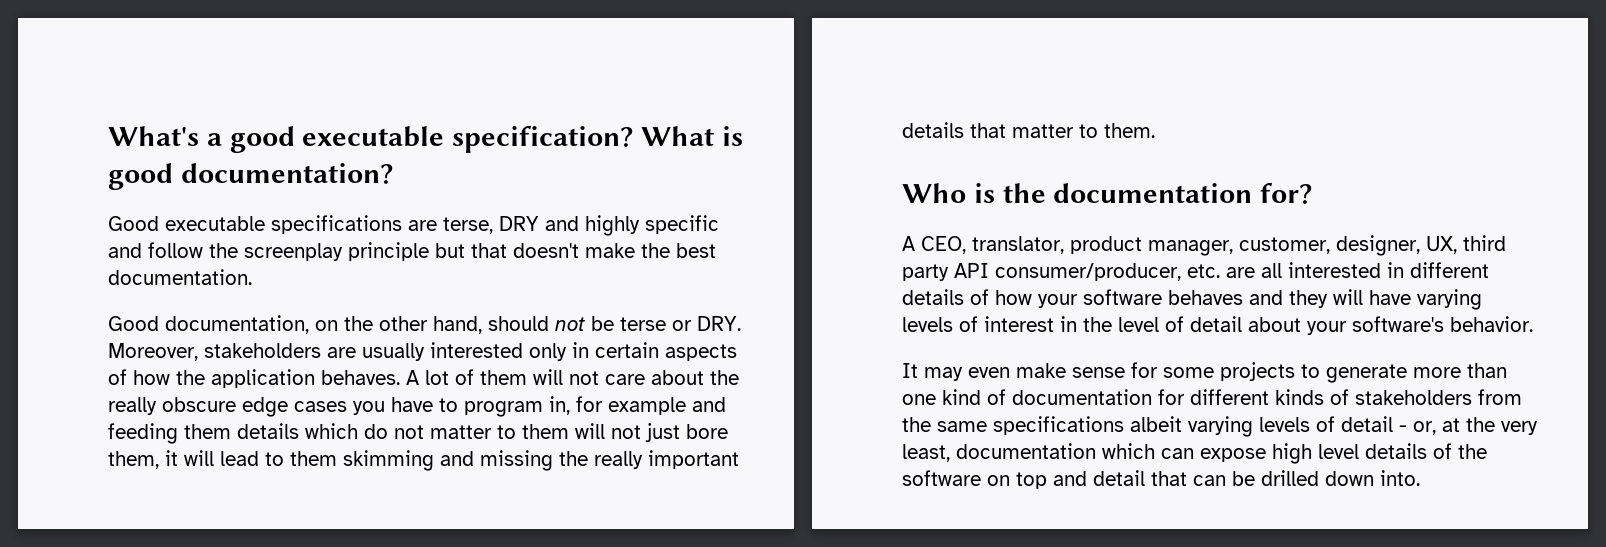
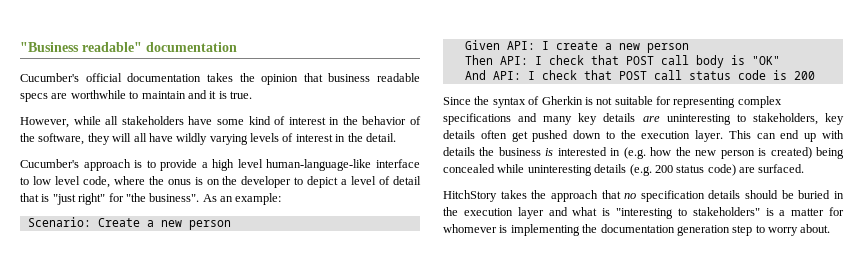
- What's a good executable specification? What is good documentation?
- Good executable specifications are terse, DRY and highly specific and follow the screenplay principle but that doesn't make the best documentation.
- Good documentation, on the other hand, should not be terse or DRY. Moreover, stakeholders are usually interested only in certain aspects of how the application behaves. A lot of them will not care about the really obscure edge cases you have to program in, for example and feeding them details which do not matter to them will not just bore them, it will lead to them skimming and missing the really important details that matter to them.
- Who is the documentation for?
- A CEO, translator, product manager, customer, designer, UX, third party API consumer/producer, etc. are all interested in different details of how your software behaves and they will have varying levels of interest in the level of detail about your software's behavior.
- It may even make sense for some projects to generate more than one kind of documentation for different kinds of stakeholders from the same specifications albeit varying levels of detail - or, at the very least, documentation which can expose high level details of the software on top and detail that can be drilled down into.
+ "Business readable" documentation
+ Cucumber's official documentation takes the opinion that business readable specs are worthwhile to maintain and it is true.
+ However, while all stakeholders have some kind of interest in the behavior of the software, they will all have wildly varying levels of interest in the detail.
+ Cucumber's approach is to provide a high level human-language-like interface to low level code, where the onus is on the developer to depict a level of detail that is "just right" for "the business". As an example:
+ Scenario: Create a new person
+ Given API: I create a new person
+ Then API: I check that POST call body is "OK"
+ And API: I check that POST call status code is 200
+ Since the syntax of Gherkin is not suitable for representing complex specifications and many key details are uninteresting to stakeholders, key details often get pushed down to the execution layer. This can end up with details the business is interested in (e.g. how the new person is created) being concealed while uninteresting details (e.g. 200 status code) are surfaced.
+ HitchStory takes the approach that no specification details should be buried in the execution layer and what is "interesting to stakeholders" is a matter for whomever is implementing the documentation generation step to worry about.

